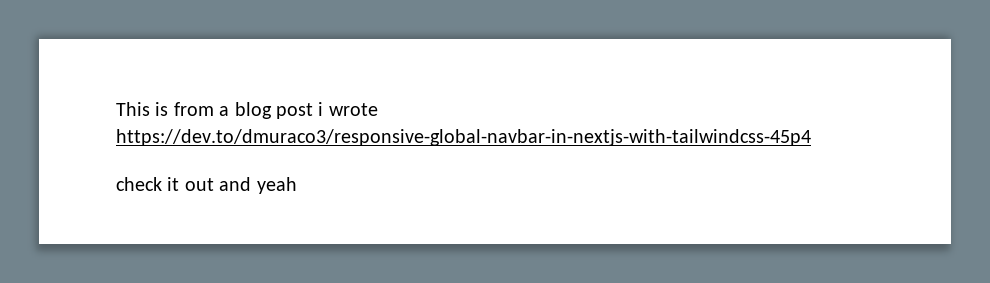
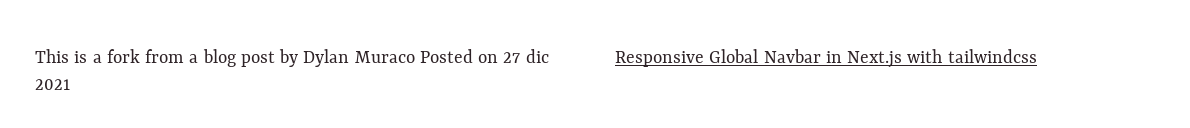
- This is from a blog post i wrote https://dev.to/dmuraco3/responsive-global-navbar-in-nextjs-with-tailwindcss-45p4
- check it out and yeah
+ This is a fork from a blog post by Dylan Muraco Posted on 27 dic 2021
+ Responsive Global Navbar in Next.js with tailwindcss

